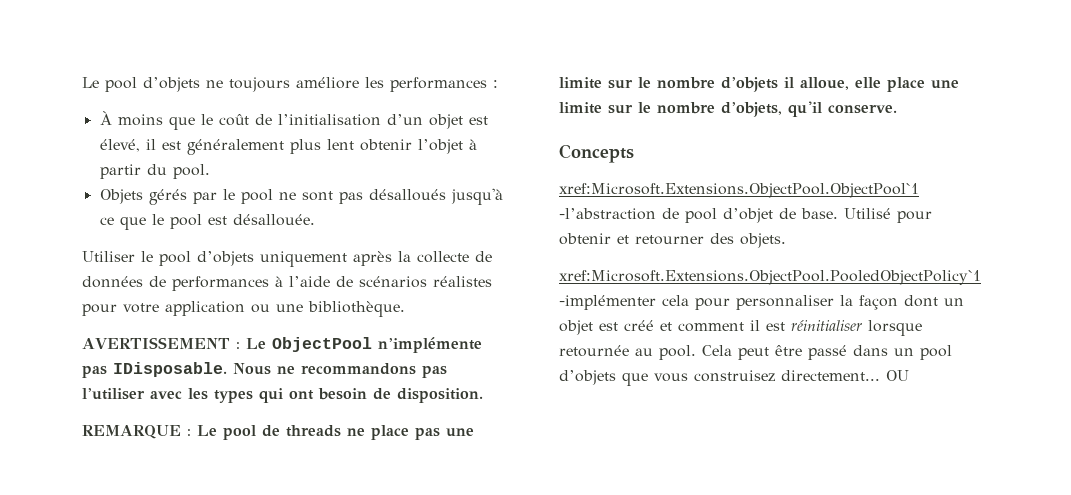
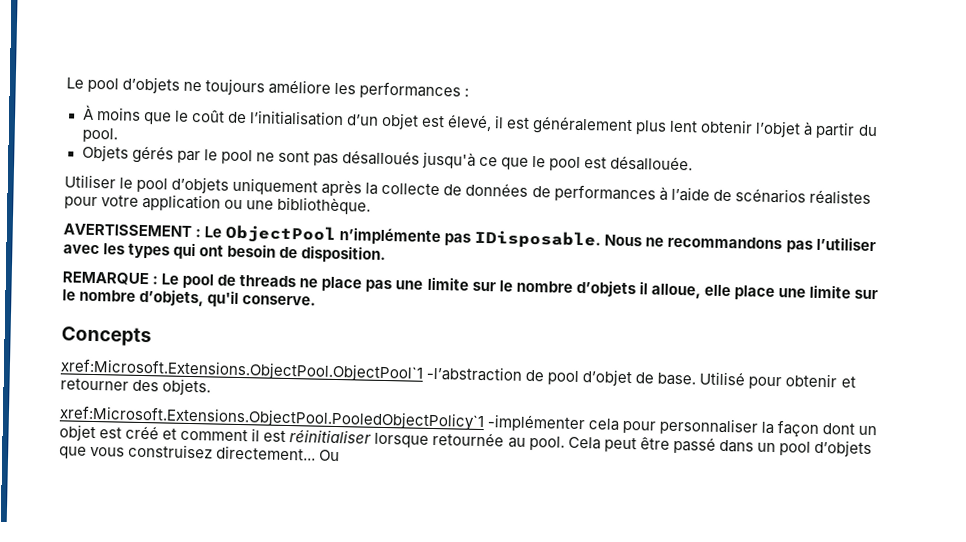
- OU
+ Ou

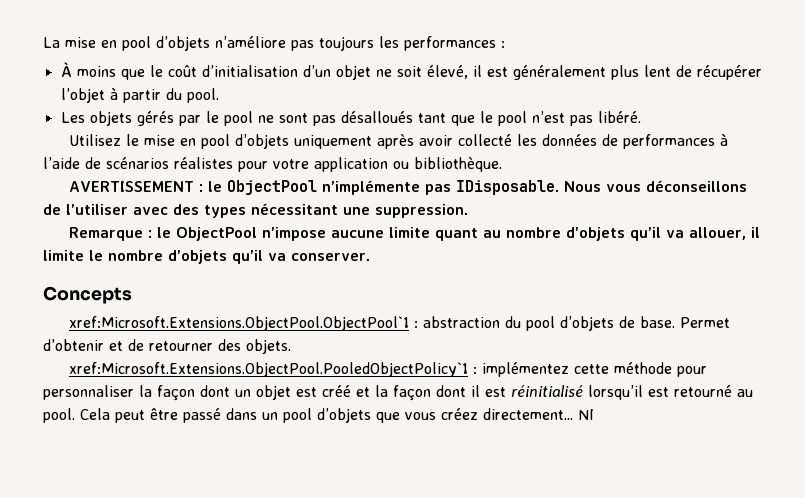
- Le pool d’objets ne toujours améliore les performances :
+ La mise en pool d’objets n’améliore pas toujours les performances :
- À moins que le coût de l’initialisation d’un objet est élevé, il est généralement plus lent obtenir l’objet à partir du pool.
+ À moins que le coût d’initialisation d’un objet ne soit élevé, il est généralement plus lent de récupérer l’objet à partir du pool.
- Objets gérés par le pool ne sont pas désalloués jusqu'à ce que le pool est désallouée.
- Utiliser le pool d’objets uniquement après la collecte de données de performances à l’aide de scénarios réalistes pour votre application ou une bibliothèque.
+ Les objets gérés par le pool ne sont pas désalloués tant que le pool n’est pas libéré.
+ Utilisez le mise en pool d’objets uniquement après avoir collecté les données de performances à l’aide de scénarios réalistes pour votre application ou bibliothèque.
- AVERTISSEMENT : Le ObjectPool n’implémente pas IDisposable.
+ AVERTISSEMENT : le ObjectPool n’implémente pas IDisposable.
- Nous ne recommandons pas l’utiliser avec les types qui ont besoin de disposition.
- REMARQUE : Le pool de threads ne place pas une limite sur le nombre d’objets il alloue, elle place une limite sur le nombre d’objets, qu'il conserve.
+ Nous vous déconseillons de l’utiliser avec des types nécessitant une suppression.
+ Remarque : le ObjectPool n’impose aucune limite quant au nombre d’objets qu’il va allouer, il limite le nombre d’objets qu’il va conserver.
  Concepts
- xref:Microsoft.Extensions.ObjectPool.ObjectPool`1 -l’abstraction de pool d’objet de base. Utilisé pour obtenir et retourner des objets.
+ xref:Microsoft.Extensions.ObjectPool.ObjectPool`1 : abstraction du pool d’objets de base. Permet d’obtenir et de retourner des objets.
- xref:Microsoft.Extensions.ObjectPool.PooledObjectPolicy`1 -implémenter cela pour personnaliser la façon dont un objet est créé et comment il est réinitialiser lorsque retournée au pool.
+ xref:Microsoft.Extensions.ObjectPool.PooledObjectPolicy`1 : implémentez cette méthode pour personnaliser la façon dont un objet est créé et la façon dont il est réinitialisé lorsqu’il est retourné au pool.
- Cela peut être passé dans un pool d’objets que vous construisez directement... Ou
+ Cela peut être passé dans un pool d’objets que vous créez directement... NI

